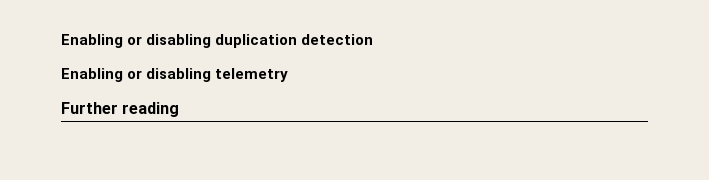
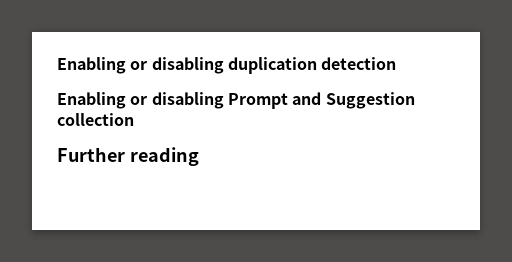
- Enabling or disabling telemetry
+ Enabling or disabling Prompt and Suggestion collection

